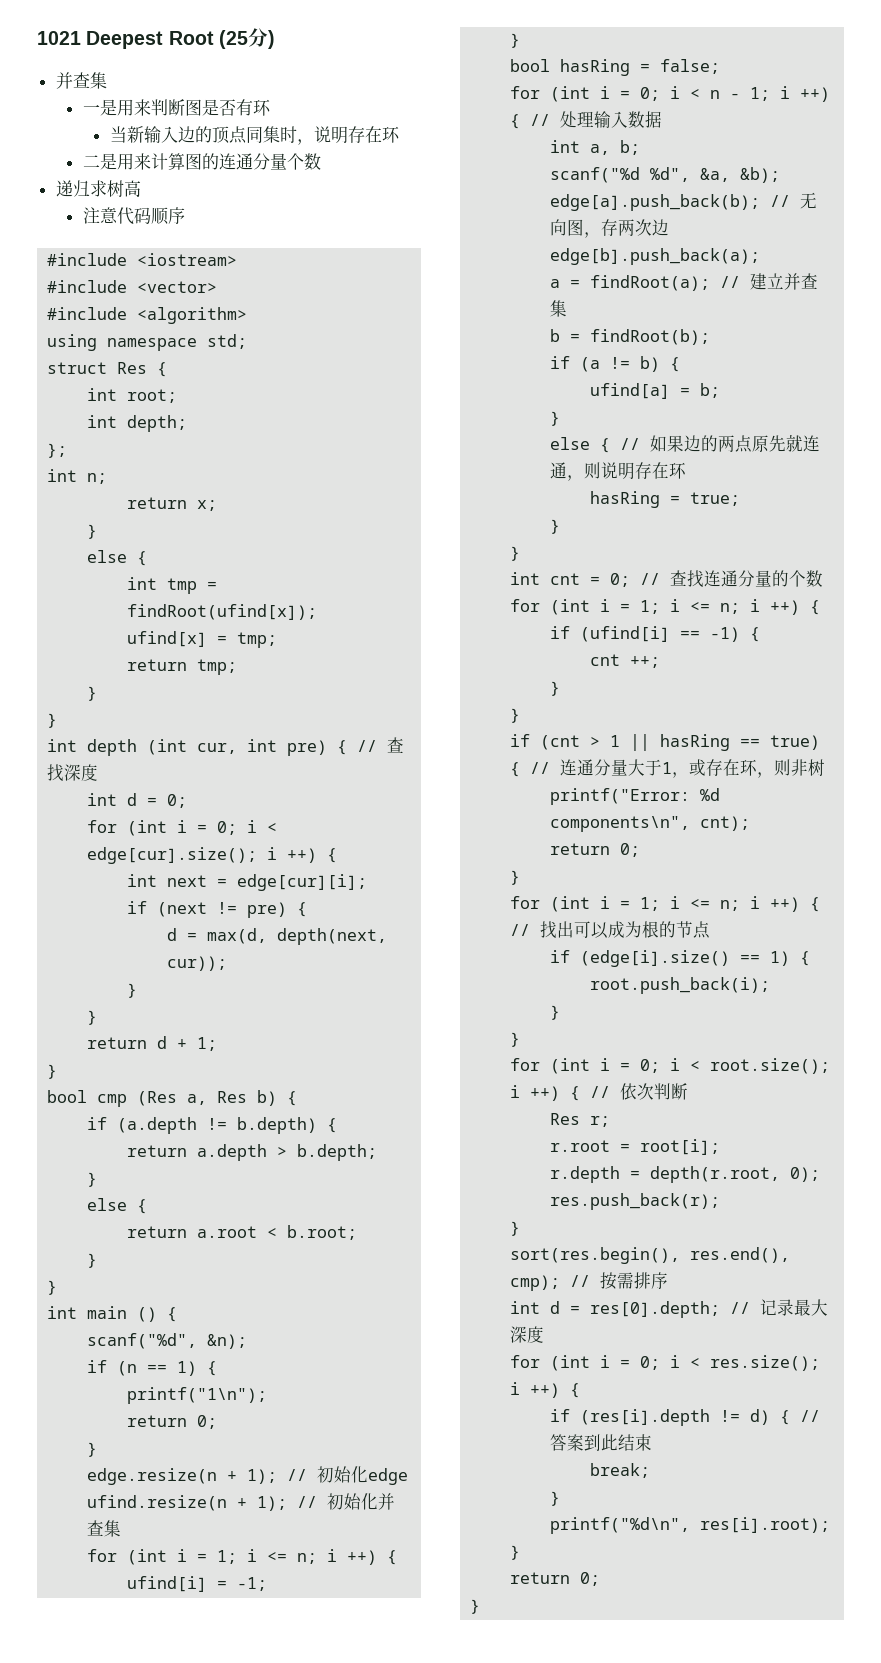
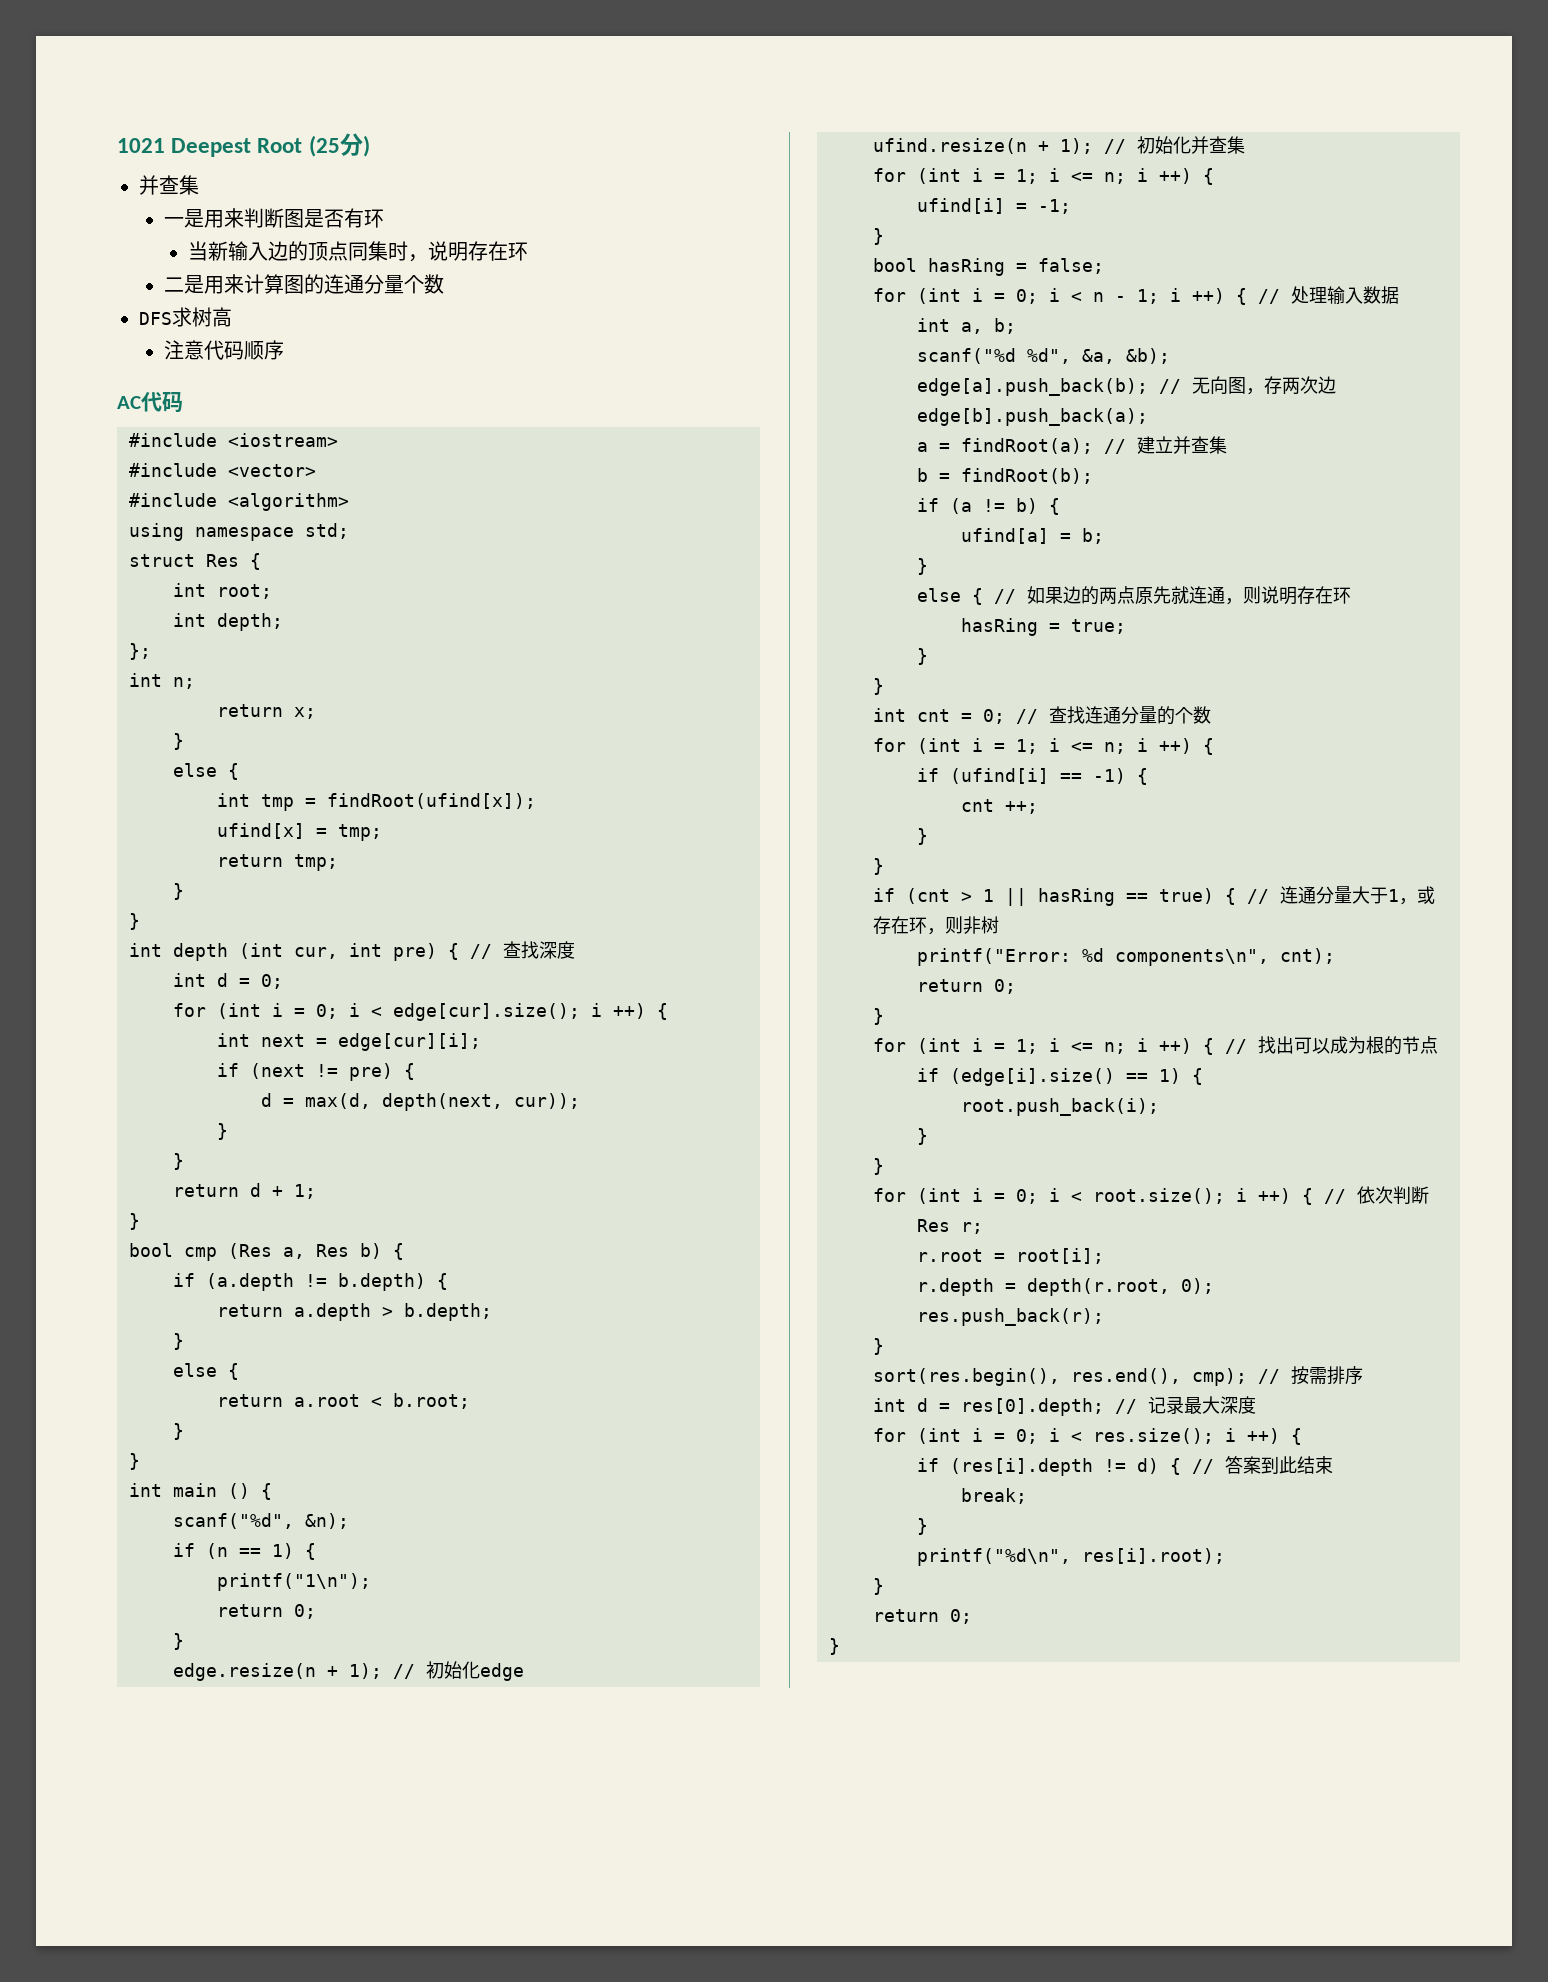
- 递归求树高
+ DFS求树高
+ AC代码

